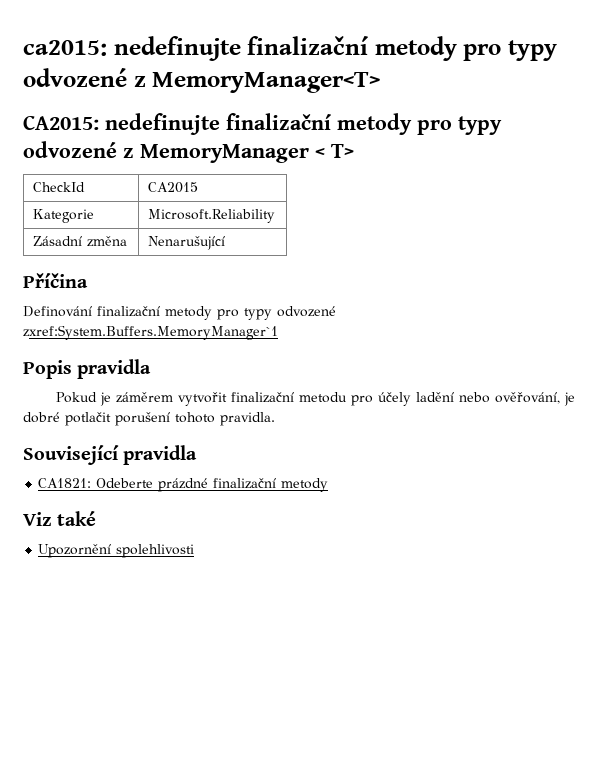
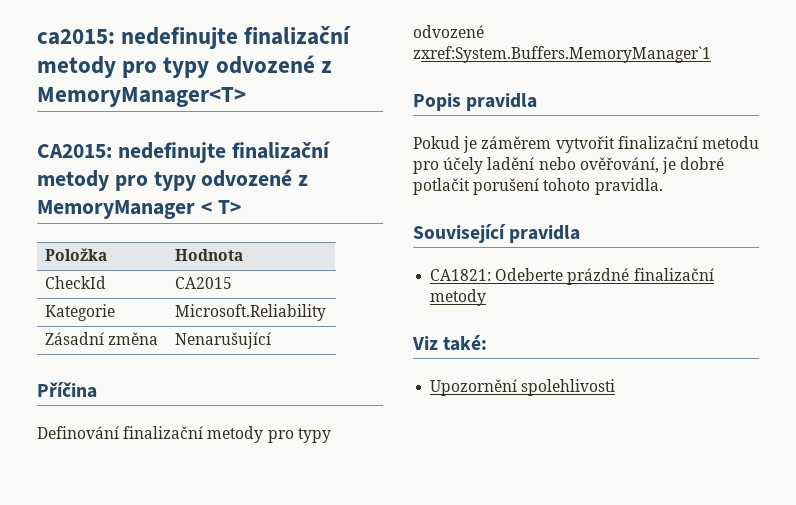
+ Položka | Hodnota
- Viz také
+ Viz také:

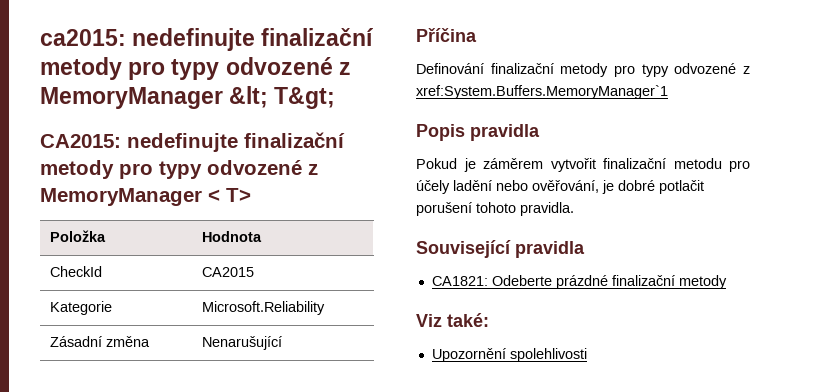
- ca2015: nedefinujte finalizační metody pro typy odvozené z MemoryManager<T>
+ ca2015: nedefinujte finalizační metody pro typy odvozené z MemoryManager &lt; T&gt;
- Definování finalizační metody pro typy odvozené zxref:System.Buffers.MemoryManager`1
+ Definování finalizační metody pro typy odvozené z xref:System.Buffers.MemoryManager`1

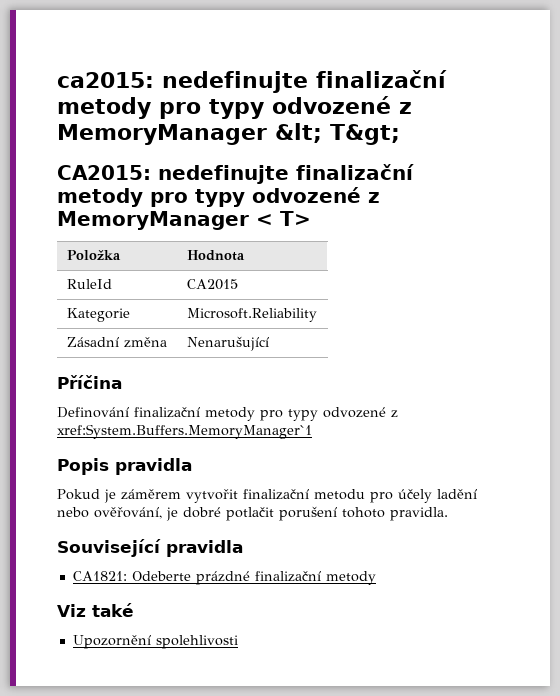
- CheckId | CA2015
+ RuleId | CA2015
- Viz také:
+ Viz také

